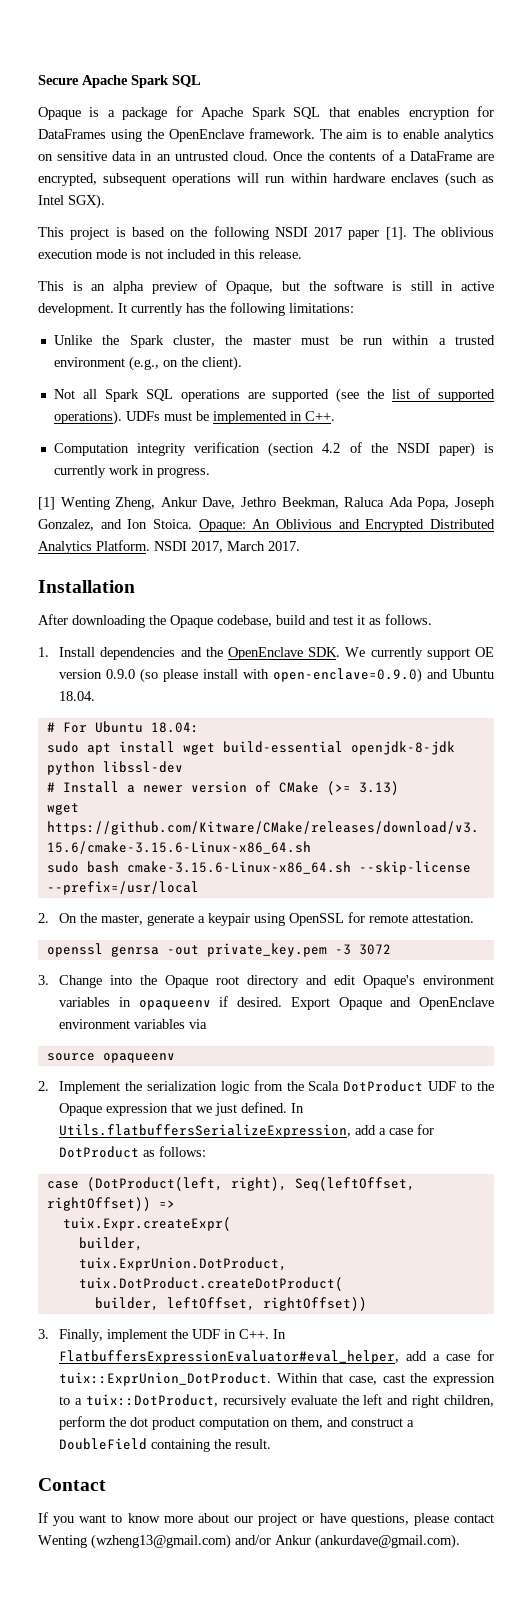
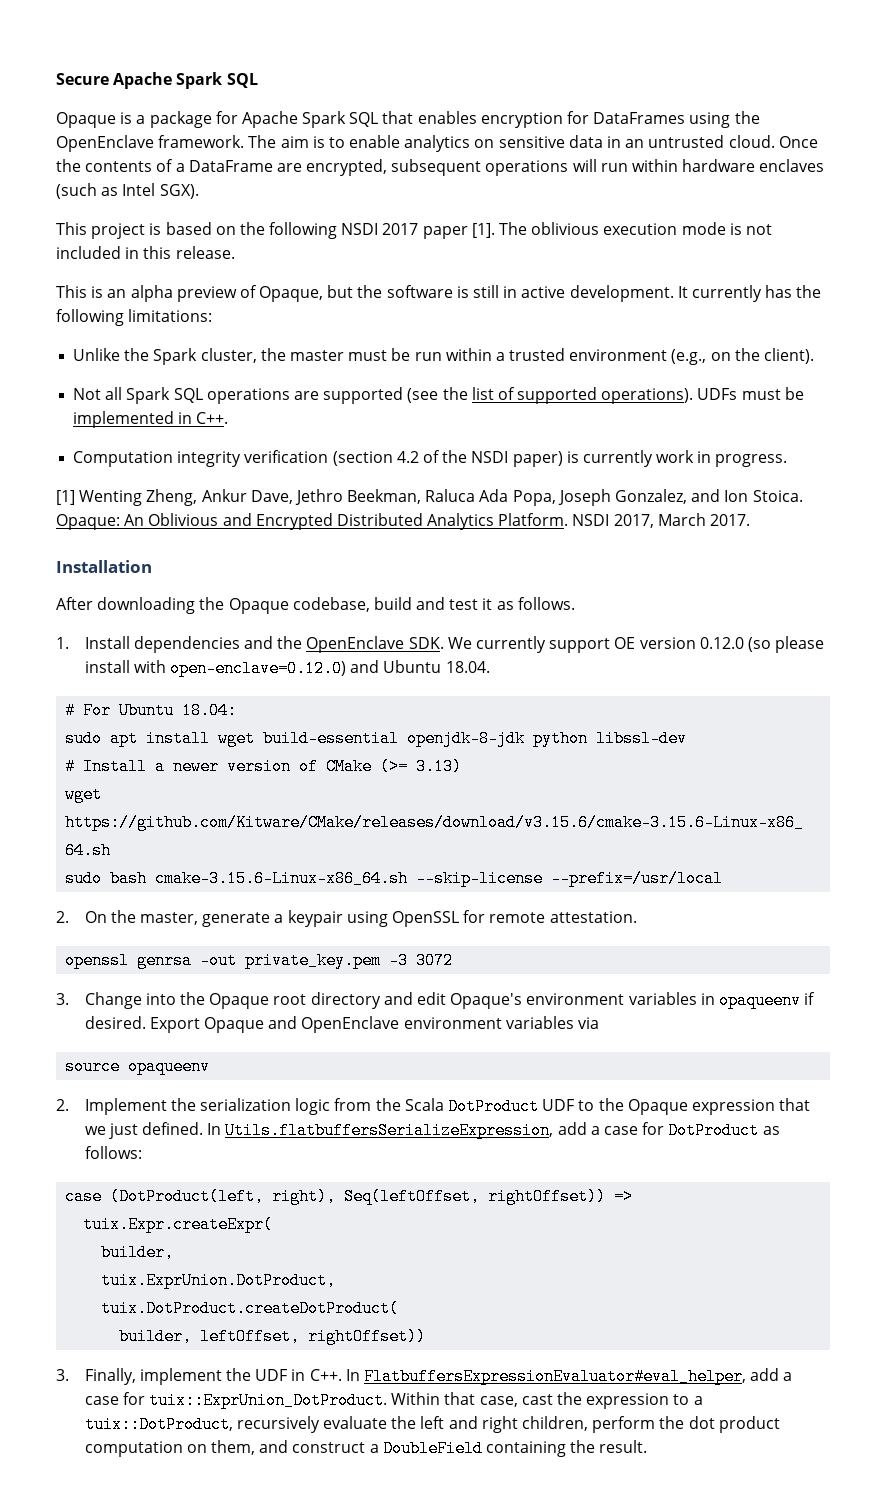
- 1. Install dependencies and the OpenEnclave SDK. We currently support OE version 0.9.0 (so please install with open-enclave=0.9.0) and Ubuntu 18.04.
+ 1. Install dependencies and the OpenEnclave SDK. We currently support OE version 0.12.0 (so please install with open-enclave=0.12.0) and Ubuntu 18.04.
- Contact
- If you want to know more about our project or have questions, please contact Wenting (wzheng13@gmail.com) and/or Ankur (ankurdave@gmail.com).

